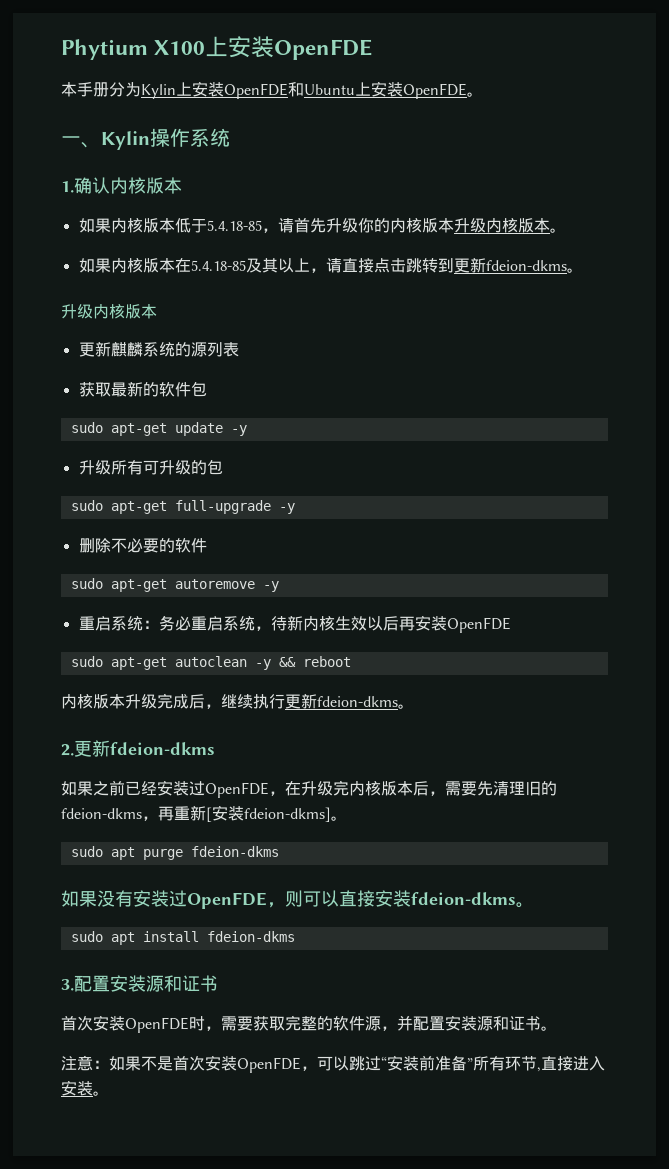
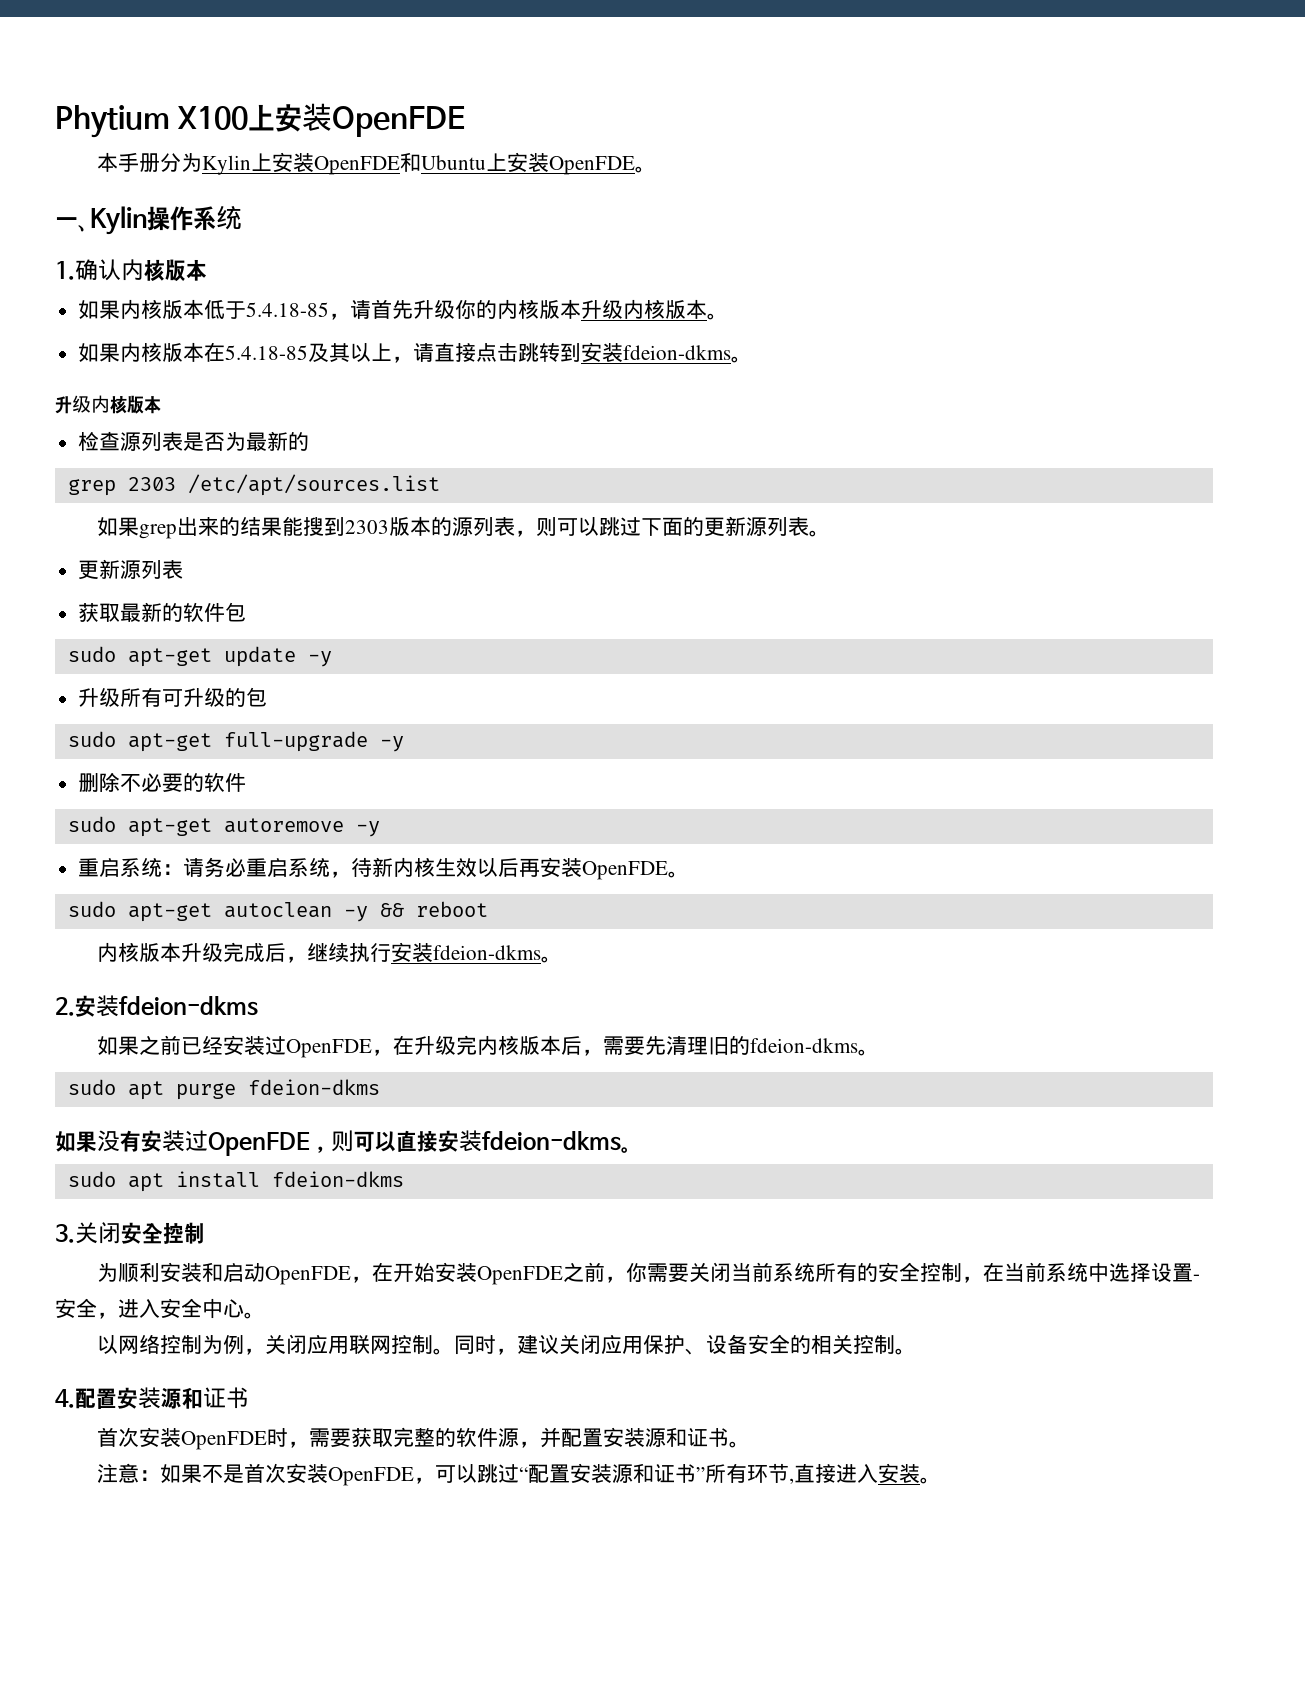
- 如果内核版本在5.4.18-85及其以上，请直接点击跳转到更新fdeion-dkms。
+ 如果内核版本在5.4.18-85及其以上，请直接点击跳转到安装fdeion-dkms。
- 更新麒麟系统的源列表
+ 检查源列表是否为最新的
+ grep 2303 /etc/apt/sources.list
+ 如果grep出来的结果能搜到2303版本的源列表，则可以跳过下面的更新源列表。
+ 更新源列表
- 重启系统：务必重启系统，待新内核生效以后再安装OpenFDE
+ 重启系统：请务必重启系统，待新内核生效以后再安装OpenFDE。
- 内核版本升级完成后，继续执行更新fdeion-dkms。
+ 内核版本升级完成后，继续执行安装fdeion-dkms。
- 2.更新fdeion-dkms
+ 2.安装fdeion-dkms
- 如果之前已经安装过OpenFDE，在升级完内核版本后，需要先清理旧的fdeion-dkms，再重新[安装fdeion-dkms]。
+ 如果之前已经安装过OpenFDE，在升级完内核版本后，需要先清理旧的fdeion-dkms。
- 3.配置安装源和证书
+ 3.关闭安全控制
+ 为顺利安装和启动OpenFDE，在开始安装OpenFDE之前，你需要关闭当前系统所有的安全控制，在当前系统中选择设置-安全，进入安全中心。
+ 以网络控制为例，关闭应用联网控制。同时，建议关闭应用保护、设备安全的相关控制。
+ 4.配置安装源和证书
- 注意：如果不是首次安装OpenFDE，可以跳过“安装前准备”所有环节,直接进入安装。
+ 注意：如果不是首次安装OpenFDE，可以跳过“配置安装源和证书”所有环节,直接进入安装。

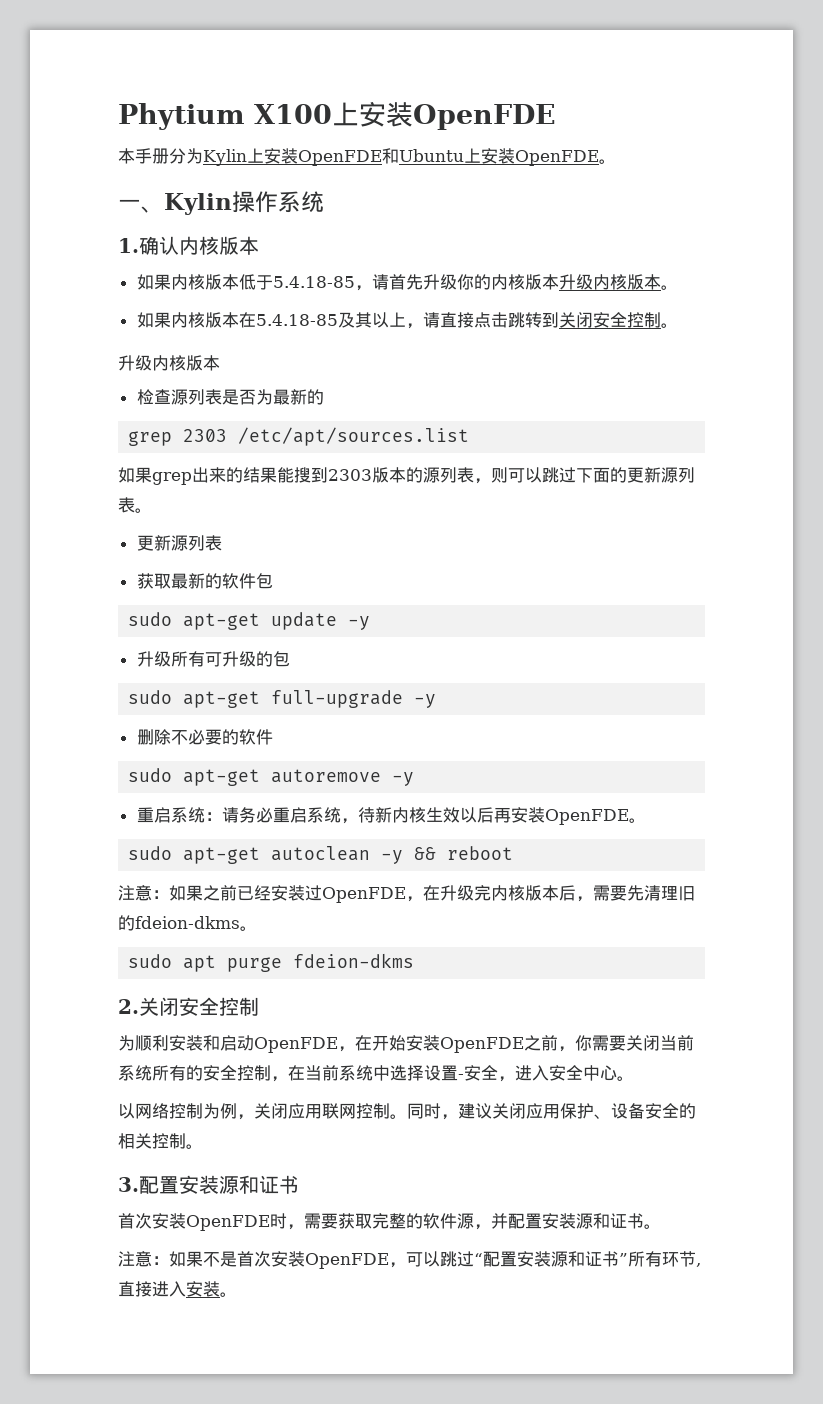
- 如果内核版本在5.4.18-85及其以上，请直接点击跳转到安装fdeion-dkms。
+ 如果内核版本在5.4.18-85及其以上，请直接点击跳转到关闭安全控制。
- 内核版本升级完成后，继续执行安装fdeion-dkms。
- 2.安装fdeion-dkms
- 如果之前已经安装过OpenFDE，在升级完内核版本后，需要先清理旧的fdeion-dkms。
+ 注意：如果之前已经安装过OpenFDE，在升级完内核版本后，需要先清理旧的fdeion-dkms。
- 如果没有安装过OpenFDE，则可以直接安装fdeion-dkms。
- sudo apt install fdeion-dkms
- 3.关闭安全控制
+ 2.关闭安全控制
- 4.配置安装源和证书
+ 3.配置安装源和证书

